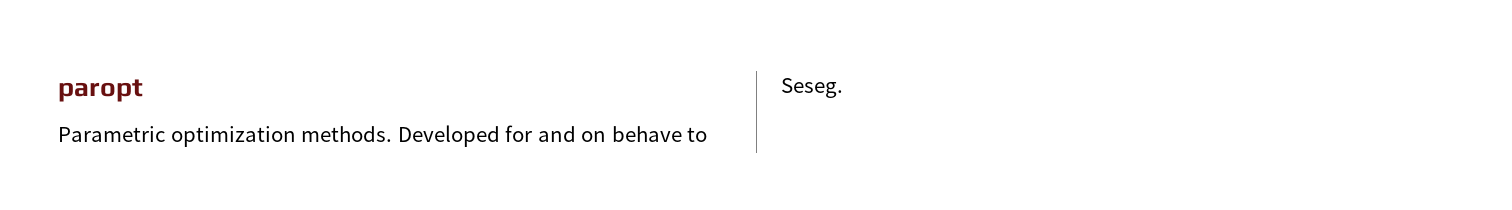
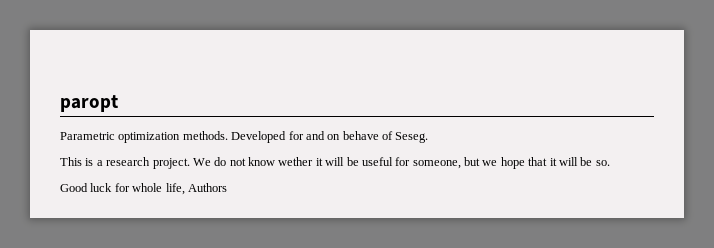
- Developed for and on behave to Seseg.
+ Developed for and on behave of Seseg.
+ This is a research project. We do not know wether it will be useful for someone, but we hope that it will be so.
+ Good luck for whole life, Authors

